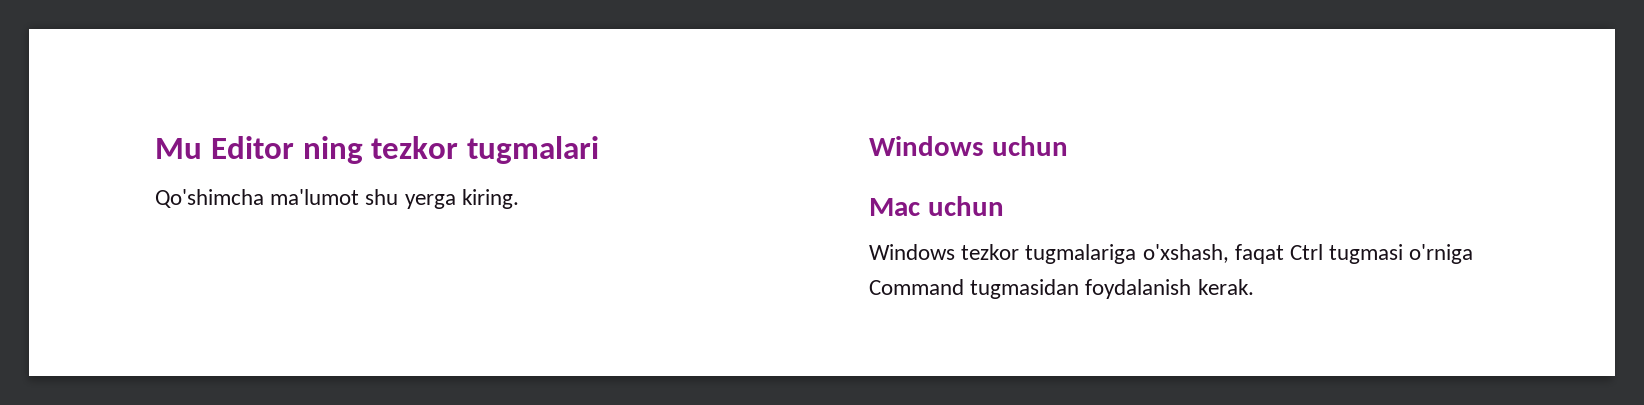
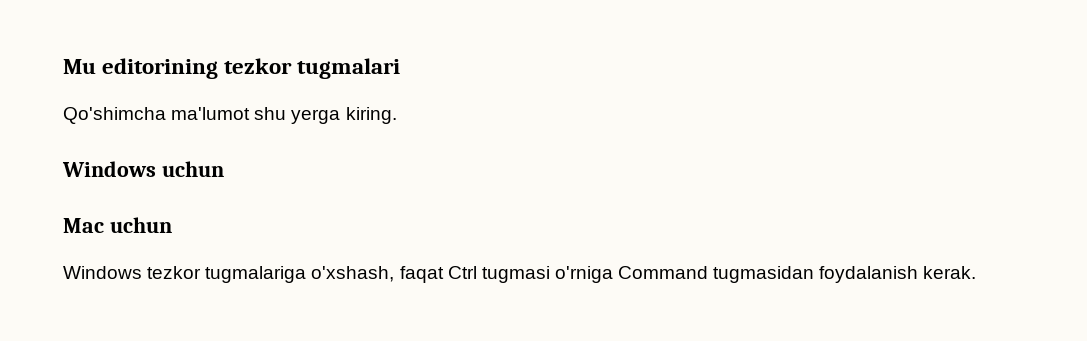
- Mu Editor ning tezkor tugmalari
+ Mu editorining tezkor tugmalari

